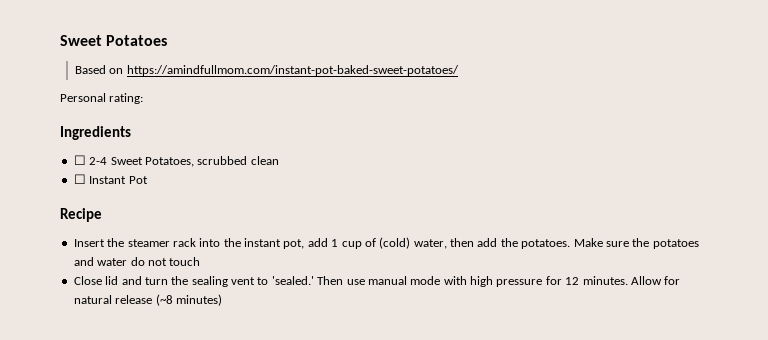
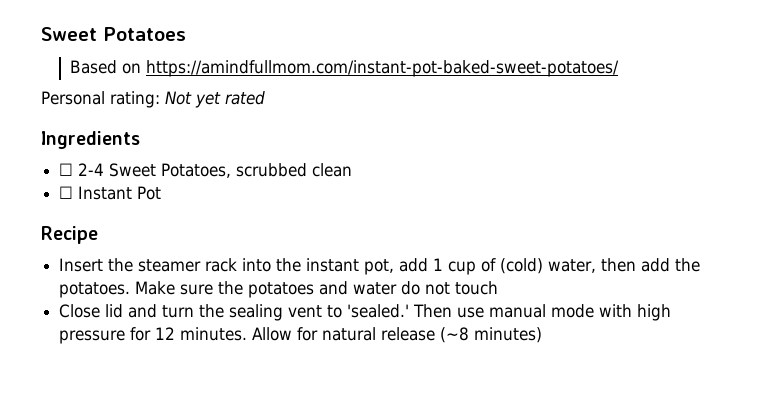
- Personal rating:
+ Personal rating: Not yet rated

